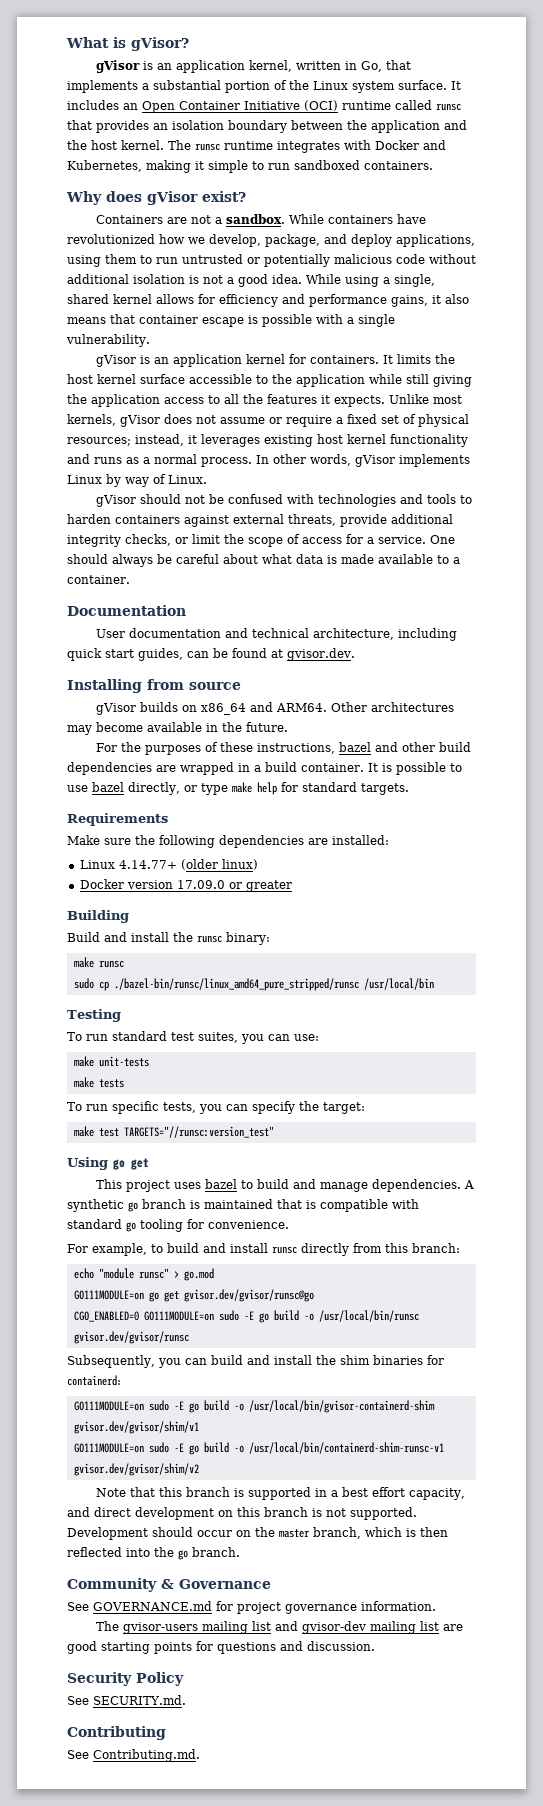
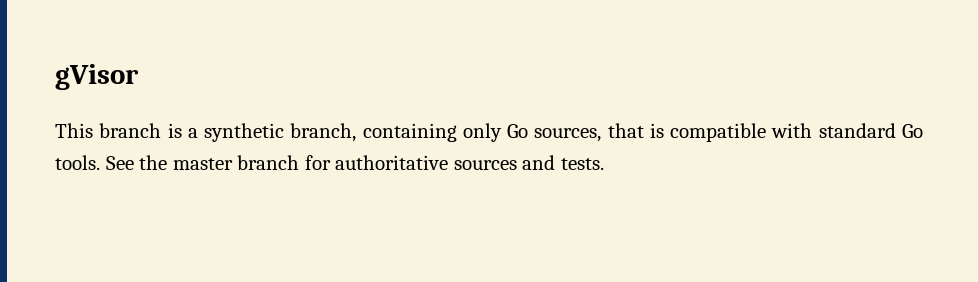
- What is gVisor?
- gVisor is an application kernel, written in Go, that implements a substantial portion of the Linux system surface. It includes an Open Container Initiative (OCI) runtime called runsc that provides an isolation boundary between the application and the host kernel. The runsc runtime integrates with Docker and Kubernetes, making it simple to run sandboxed containers.
- Why does gVisor exist?
- Containers are not a sandbox. While containers have revolutionized how we develop, package, and deploy applications, using them to run untrusted or potentially malicious code without additional isolation is not a good idea. While using a single, shared kernel allows for efficiency and performance gains, it also means that container escape is possible with a single vulnerability.
- gVisor is an application kernel for containers. It limits the host kernel surface accessible to the application while still giving the application access to all the features it expects. Unlike most kernels, gVisor does not assume or require a fixed set of physical resources; instead, it leverages existing host kernel functionality and runs as a normal process. In other words, gVisor implements Linux by way of Linux.
- gVisor should not be confused with technologies and tools to harden containers against external threats, provide additional integrity checks, or limit the scope of access for a service. One should always be careful about what data is made available to a container.
- Documentation
- User documentation and technical architecture, including quick start guides, can be found at gvisor.dev.
- Installing from source
- gVisor builds on x86_64 and ARM64. Other architectures may become available in the future.
- For the purposes of these instructions, bazel and other build dependencies are wrapped in a build container. It is possible to use bazel directly, or type make help for standard targets.
- Requirements
- Make sure the following dependencies are installed:
- Linux 4.14.77+ (older linux)
- Docker version 17.09.0 or greater
- Building
- Build and install the runsc binary:
- make runsc
- sudo cp ./bazel-bin/runsc/linux_amd64_pure_stripped/runsc /usr/local/bin
- Testing
- To run standard test suites, you can use:
- make unit-tests
- make tests
- To run specific tests, you can specify the target:
- make test TARGETS="//runsc:version_test"
- Using go get
- This project uses bazel to build and manage dependencies. A synthetic go branch is maintained that is compatible with standard go tooling for convenience.
- For example, to build and install runsc directly from this branch:
- echo "module runsc" > go.mod
- GO111MODULE=on go get gvisor.dev/gvisor/runsc@go
- CGO_ENABLED=0 GO111MODULE=on sudo -E go build -o /usr/local/bin/runsc gvisor.dev/gvisor/runsc
- Subsequently, you can build and install the shim binaries for containerd:
- GO111MODULE=on sudo -E go build -o /usr/local/bin/gvisor-containerd-shim gvisor.dev/gvisor/shim/v1
- GO111MODULE=on sudo -E go build -o /usr/local/bin/containerd-shim-runsc-v1 gvisor.dev/gvisor/shim/v2
- Note that this branch is supported in a best effort capacity, and direct development on this branch is not supported. Development should occur on the master branch, which is then reflected into the go branch.
- Community & Governance
- See GOVERNANCE.md for project governance information.
- The gvisor-users mailing list and gvisor-dev mailing list are good starting points for questions and discussion.
- Security Policy
- See SECURITY.md.
- Contributing
- See Contributing.md.
+ gVisor
+ This branch is a synthetic branch, containing only Go sources, that is compatible with standard Go tools. See the master branch for authoritative sources and tests.

